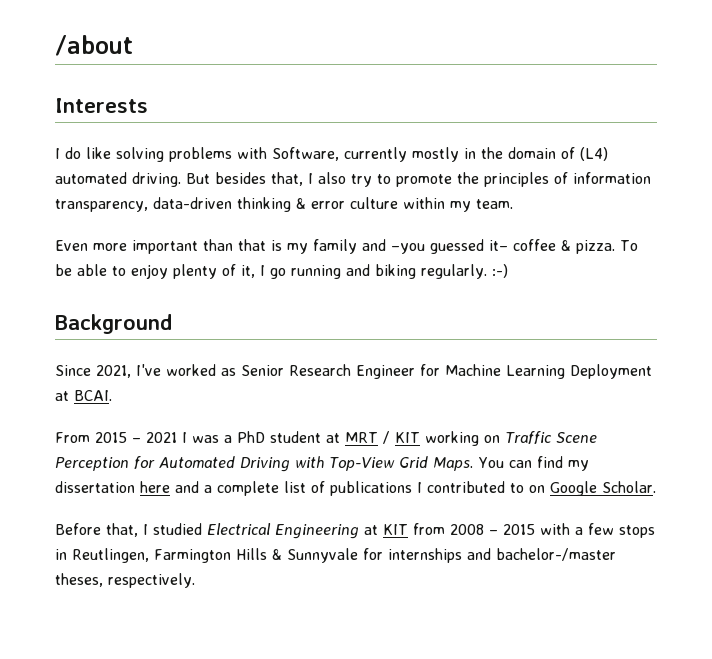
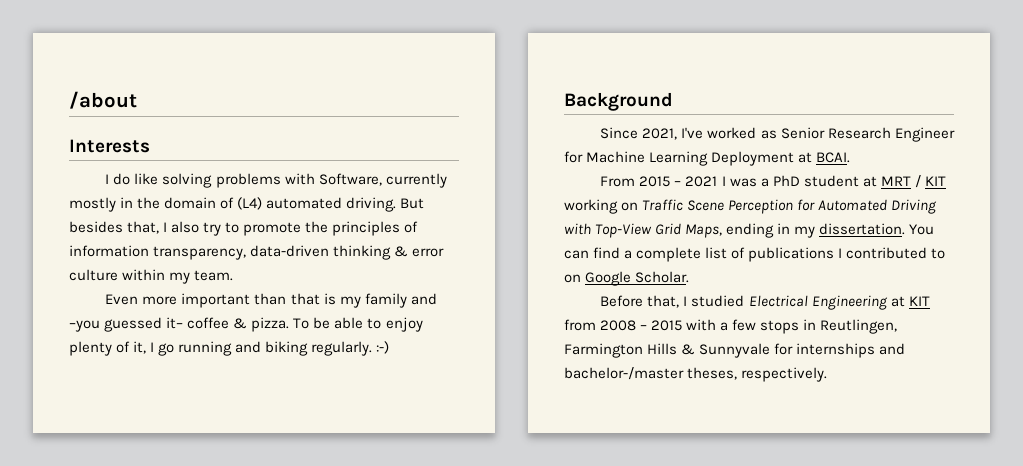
- From 2015 – 2021 I was a PhD student at MRT / KIT working on Traffic Scene Perception for Automated Driving with Top-View Grid Maps. You can find my dissertation here and a complete list of publications I contributed to on Google Scholar.
+ From 2015 – 2021 I was a PhD student at MRT / KIT working on Traffic Scene Perception for Automated Driving with Top-View Grid Maps, ending in my dissertation. You can find a complete list of publications I contributed to on Google Scholar.

